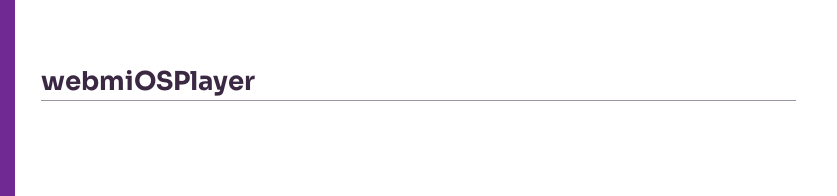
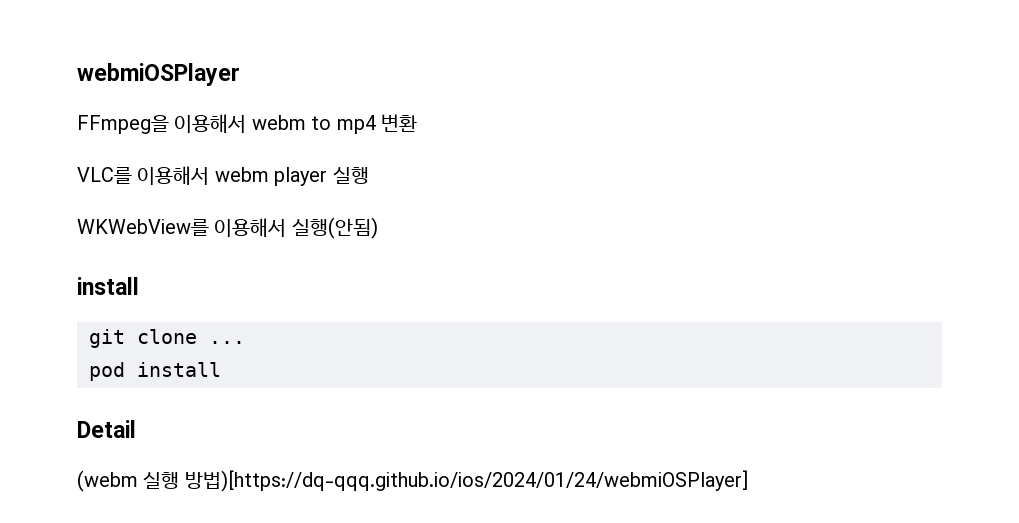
+ FFmpeg을 이용해서 webm to mp4 변환
+ VLC를 이용해서 webm player 실행
+ WKWebView를 이용해서 실행(안됨)
+ install
+ git clone ...
+ pod install
+ Detail
+ (webm 실행 방법)[https://dq-qqq.github.io/ios/2024/01/24/webmiOSPlayer]

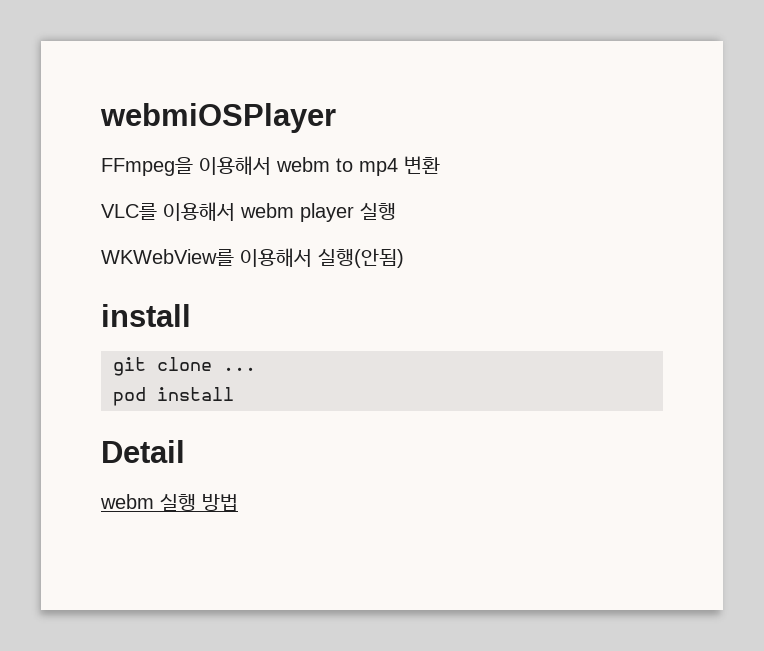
- (webm 실행 방법)[https://dq-qqq.github.io/ios/2024/01/24/webmiOSPlayer]
+ webm 실행 방법

